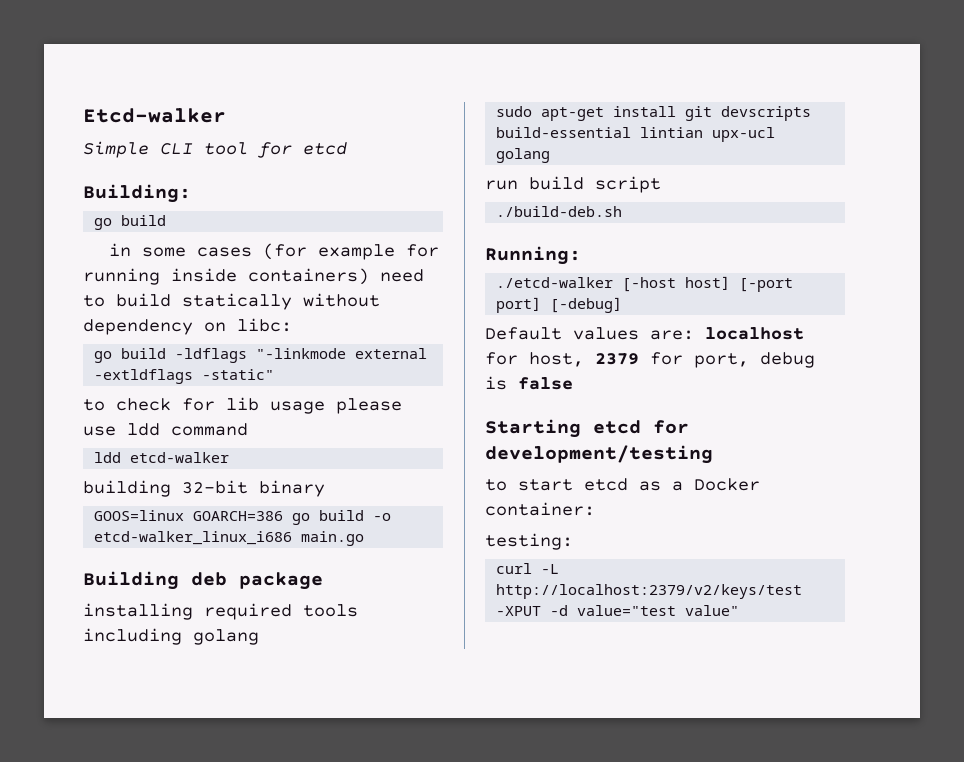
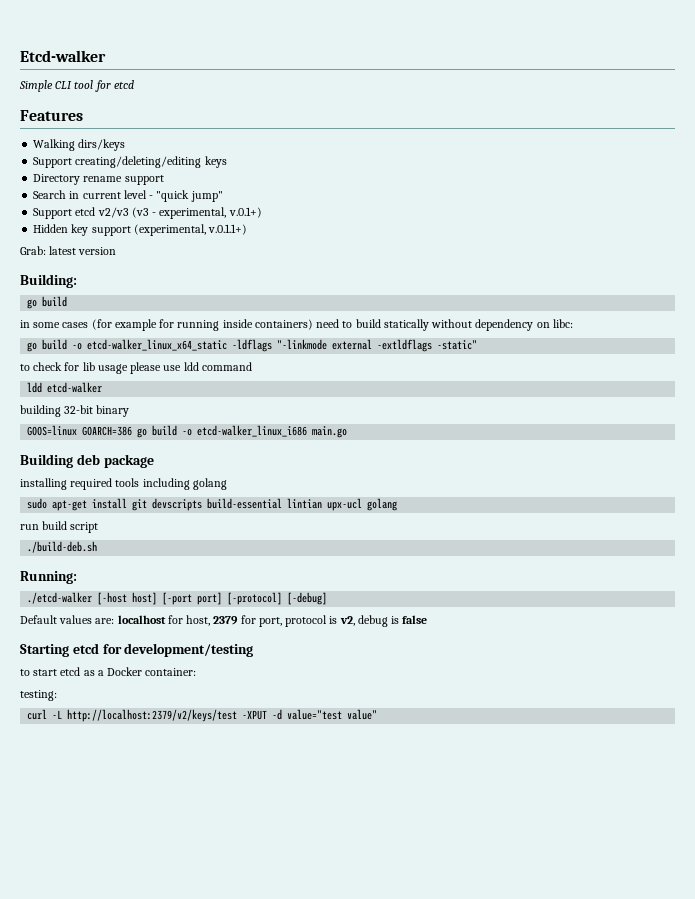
+ Features
+ Walking dirs/keys
+ Support creating/deleting/editing keys
+ Directory rename support
+ Search in current level - "quick jump"
+ Support etcd v2/v3 (v3 - experimental, v.0.1+)
+ Hidden key support (experimental, v.0.1.1+)
+ Grab: latest version
- go build -ldflags "-linkmode external -extldflags -static"
+ go build -o etcd-walker_linux_x64_static -ldflags "-linkmode external -extldflags -static"
- ./etcd-walker [-host host] [-port port] [-debug]
+ ./etcd-walker [-host host] [-port port] [-protocol] [-debug]
- Default values are: localhost for host, 2379 for port, debug is false
+ Default values are: localhost for host, 2379 for port, protocol is v2, debug is false

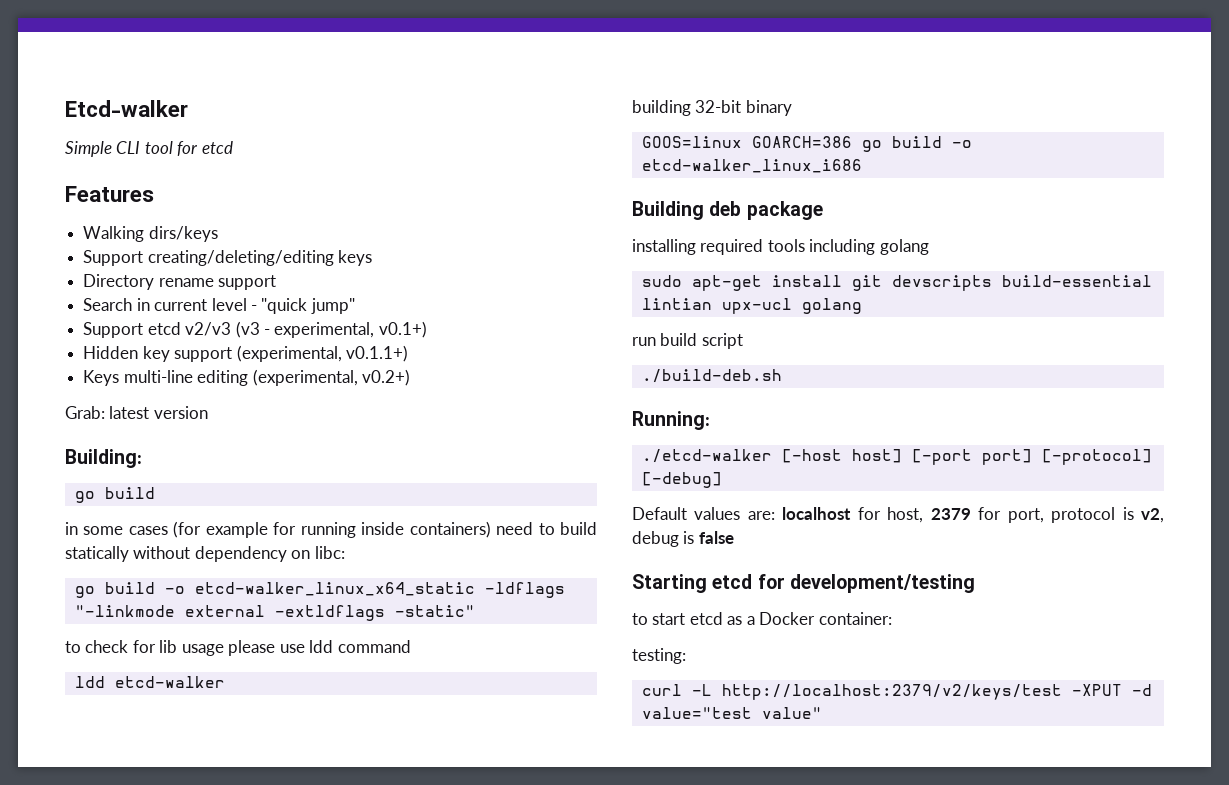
- Support etcd v2/v3 (v3 - experimental, v.0.1+)
+ Support etcd v2/v3 (v3 - experimental, v0.1+)
- Hidden key support (experimental, v.0.1.1+)
+ Hidden key support (experimental, v0.1.1+)
+ Keys multi-line editing (experimental, v0.2+)
- GOOS=linux GOARCH=386 go build -o etcd-walker_linux_i686 main.go
+ GOOS=linux GOARCH=386 go build -o etcd-walker_linux_i686

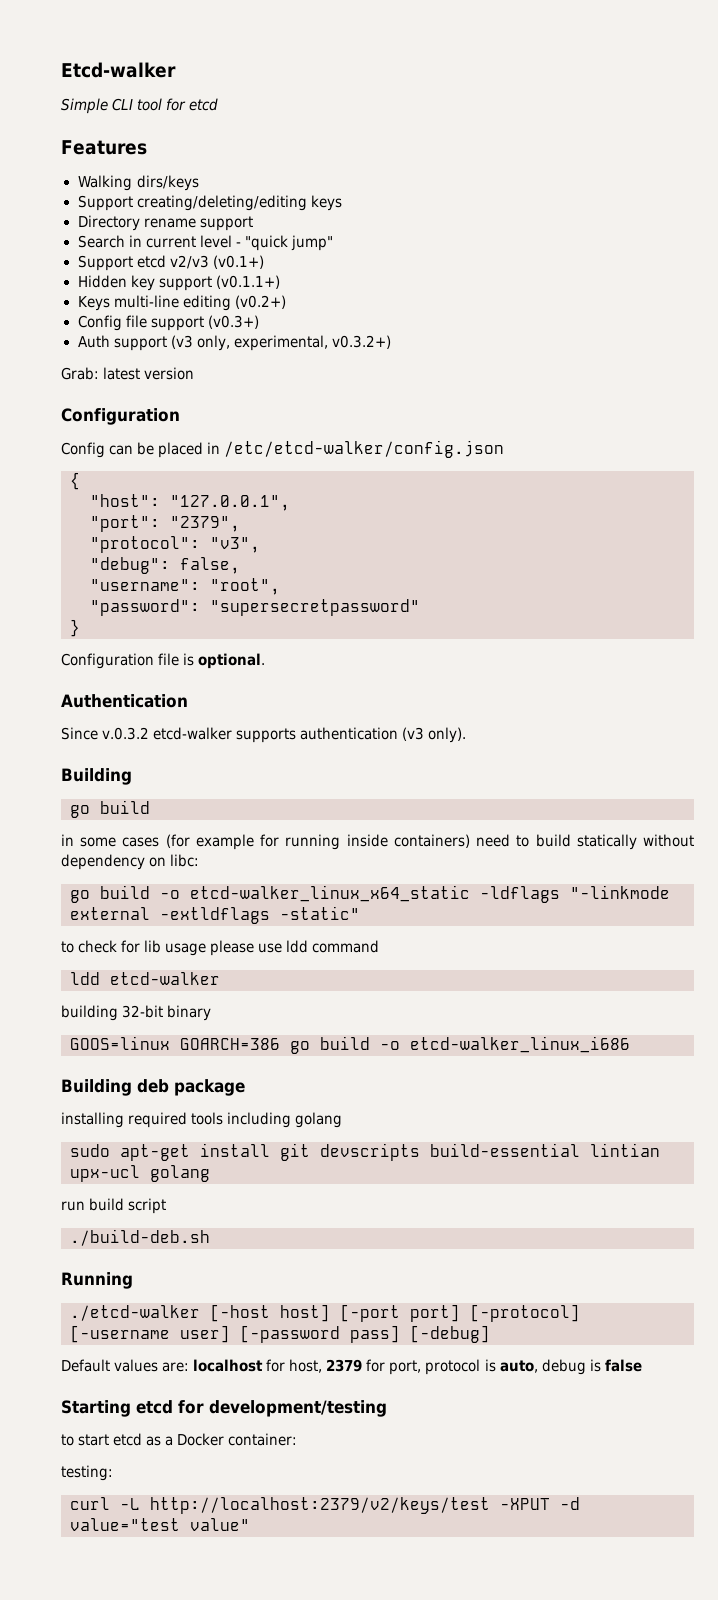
- Support etcd v2/v3 (v3 - experimental, v0.1+)
+ Support etcd v2/v3 (v0.1+)
- Hidden key support (experimental, v0.1.1+)
+ Hidden key support (v0.1.1+)
- Keys multi-line editing (experimental, v0.2+)
+ Keys multi-line editing (v0.2+)
+ Config file support (v0.3+)
+ Auth support (v3 only, experimental, v0.3.2+)
  Grab: latest version
- Building:
+ Configuration
+ Config can be placed in /etc/etcd-walker/config.json
+ {
+ "host": "127.0.0.1",
+ "port": "2379",
+ "protocol": "v3",
+ "debug": false,
+ "username": "root",
+ "password": "supersecretpassword"
+ }
+ Configuration file is optional.
+ Authentication
+ Since v.0.3.2 etcd-walker supports authentication (v3 only).
+ Building
- Running:
+ Running
- ./etcd-walker [-host host] [-port port] [-protocol] [-debug]
+ ./etcd-walker [-host host] [-port port] [-protocol] [-username user] [-password pass] [-debug]
- Default values are: localhost for host, 2379 for port, protocol is v2, debug is false
+ Default values are: localhost for host, 2379 for port, protocol is auto, debug is false

